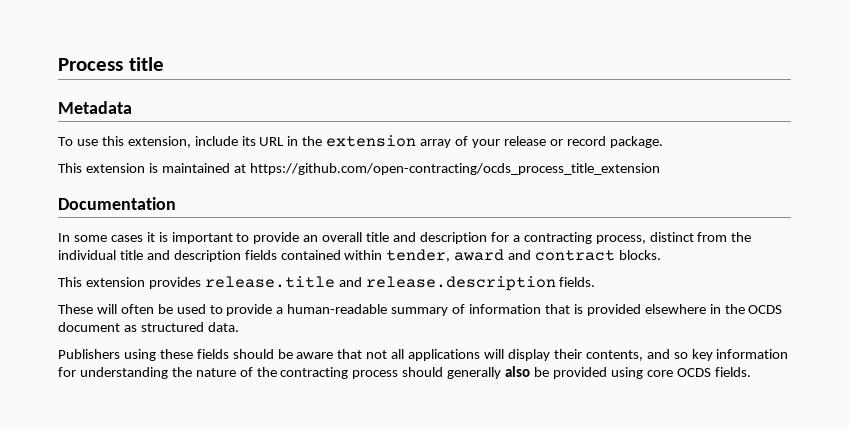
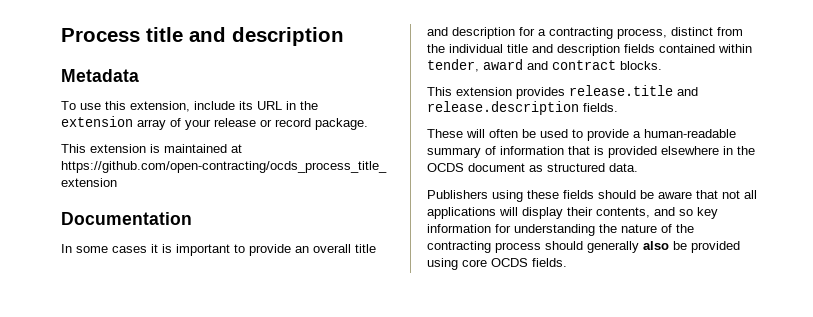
- Process title
+ Process title and description

